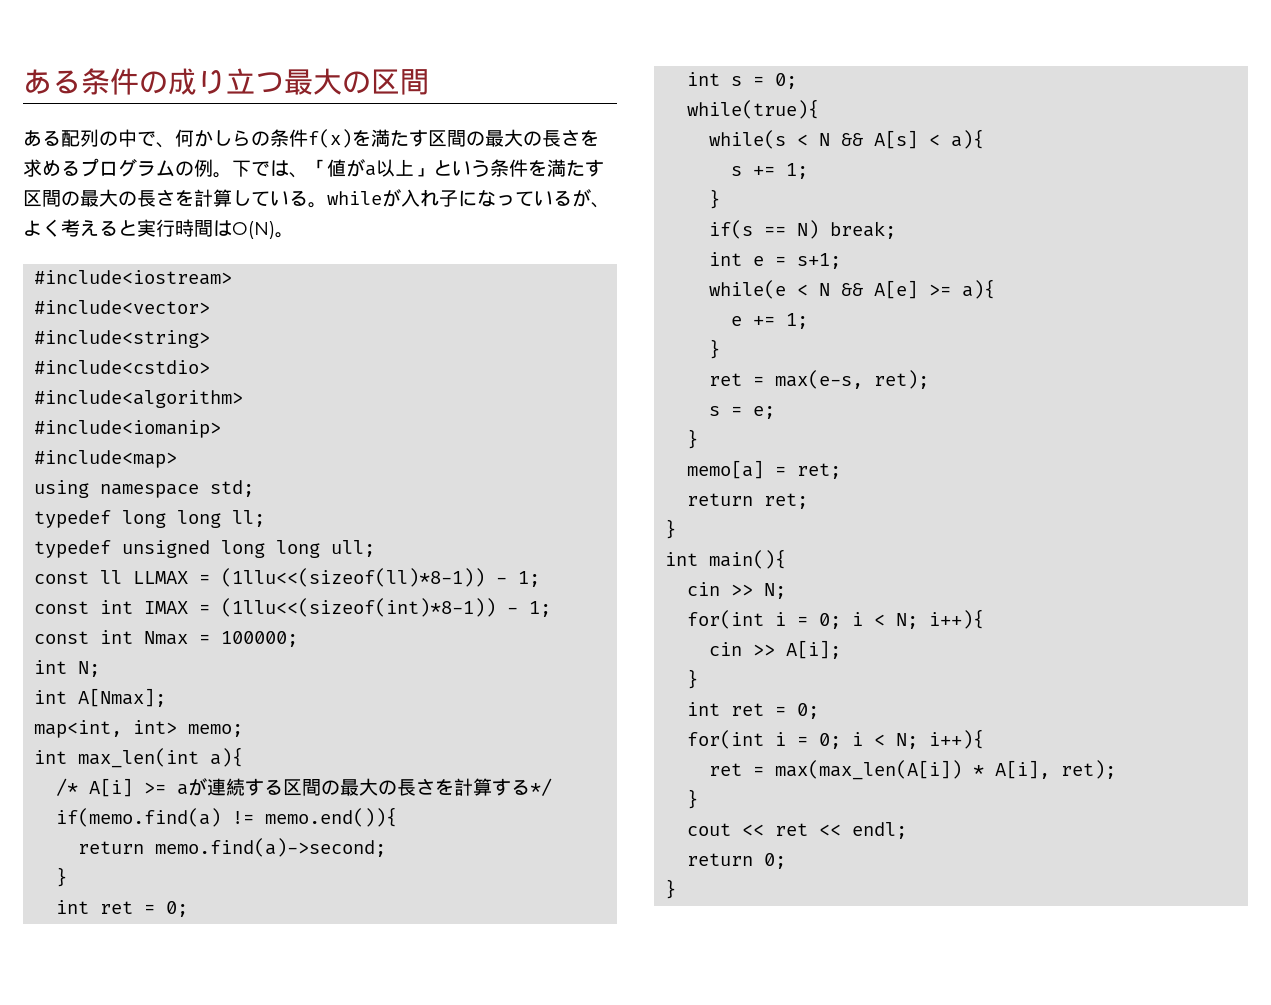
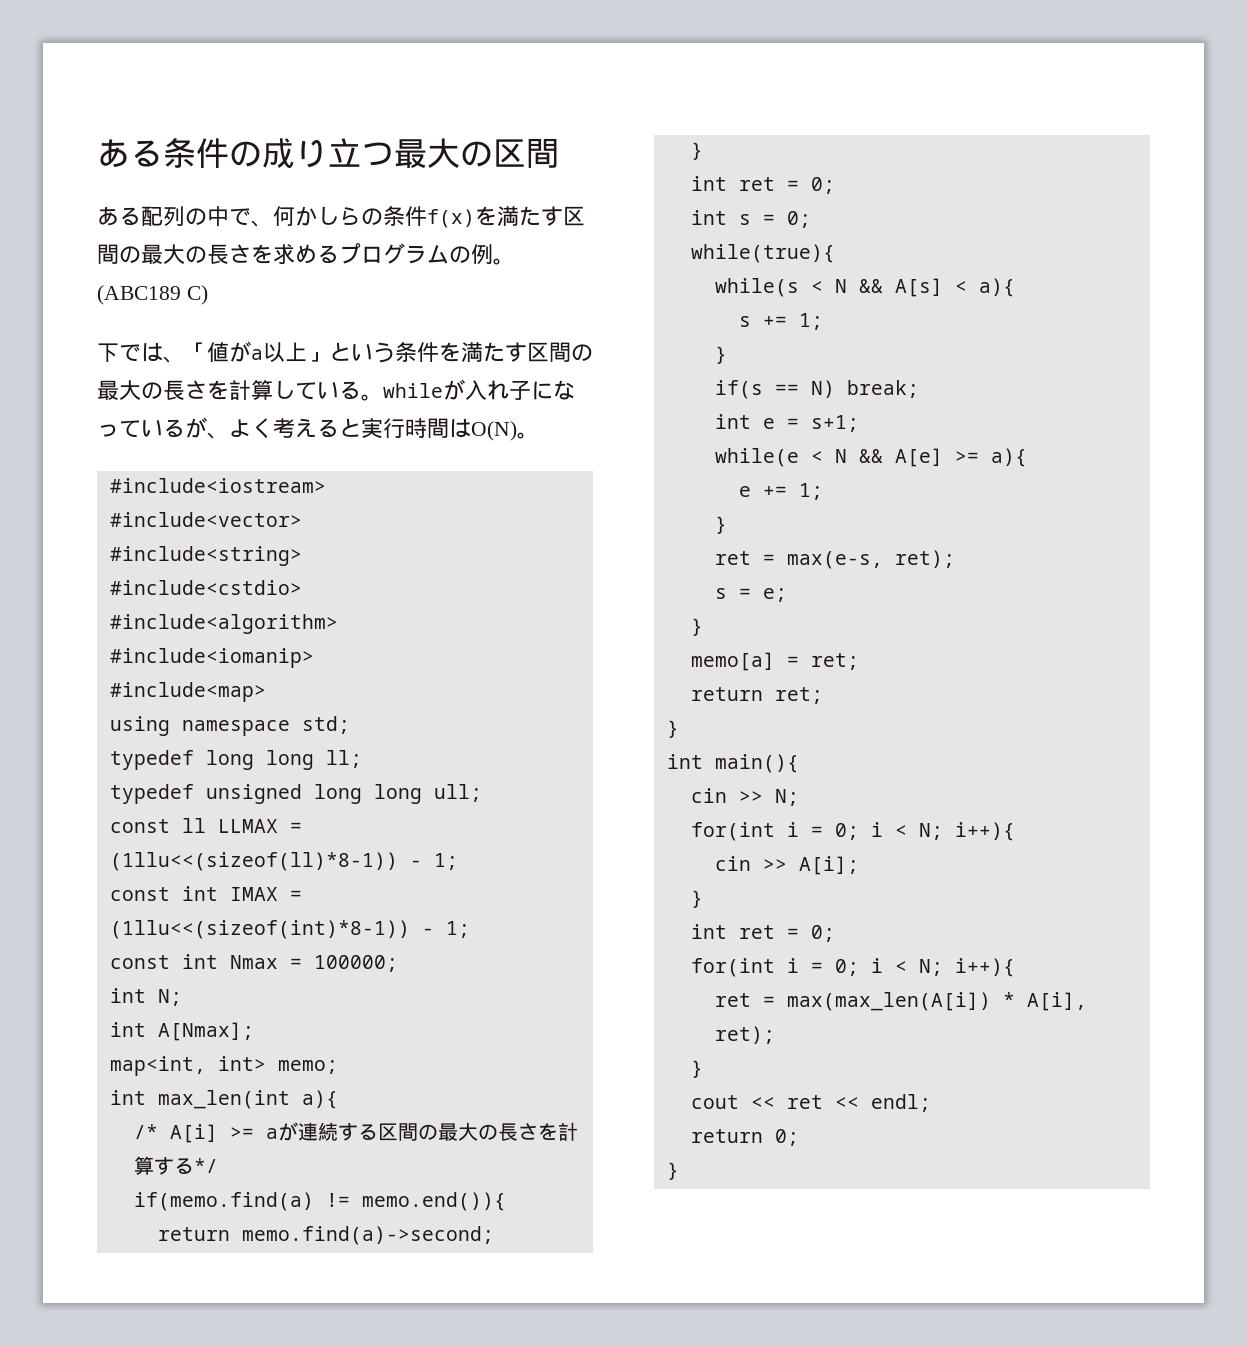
- ある配列の中で、何かしらの条件f(x)を満たす区間の最大の長さを求めるプログラムの例。下では、「値がa以上」という条件を満たす区間の最大の長さを計算している。whileが入れ子になっているが、よく考えると実行時間はO(N)。
+ ある配列の中で、何かしらの条件f(x)を満たす区間の最大の長さを求めるプログラムの例。(ABC189 C)
+ 下では、「値がa以上」という条件を満たす区間の最大の長さを計算している。whileが入れ子になっているが、よく考えると実行時間はO(N)。

